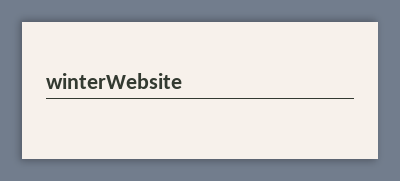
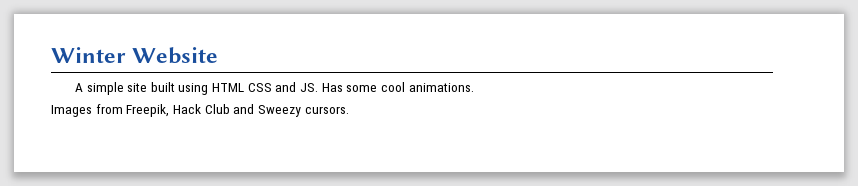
- winterWebsite
+ Winter Website
+ A simple site built using HTML CSS and JS. Has some cool animations.
+ Images from Freepik, Hack Club and Sweezy cursors.

